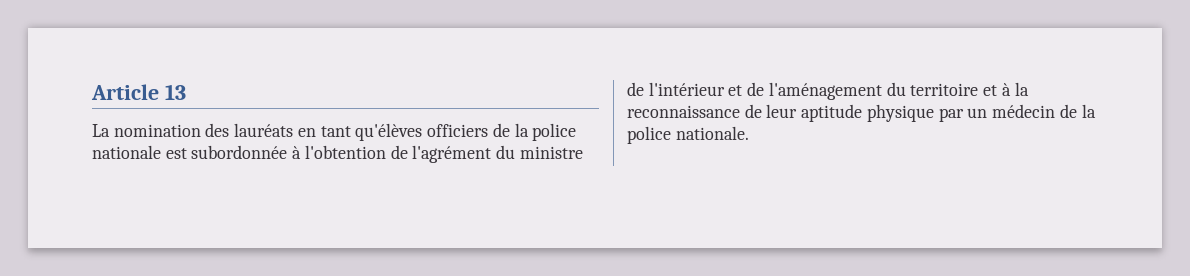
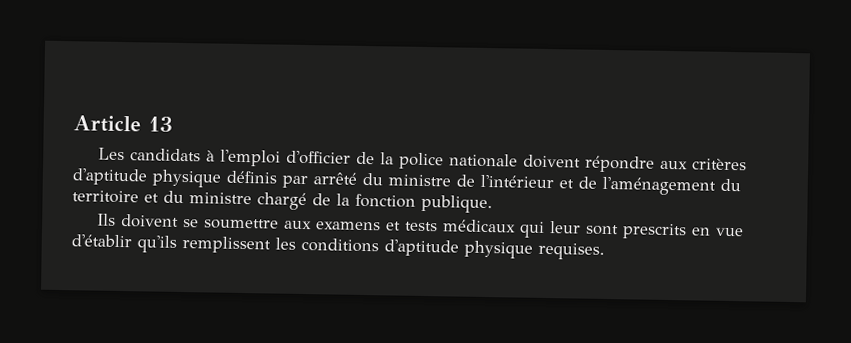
- La nomination des lauréats en tant qu'élèves officiers de la police nationale est subordonnée à l'obtention de l'agrément du ministre de l'intérieur et de l'aménagement du territoire et à la reconnaissance de leur aptitude physique par un médecin de la police nationale.
+ Les candidats à l'emploi d'officier de la police nationale doivent répondre aux critères d'aptitude physique définis par arrêté du ministre de l'intérieur et de l'aménagement du territoire et du ministre chargé de la fonction publique.
+ Ils doivent se soumettre aux examens et tests médicaux qui leur sont prescrits en vue d'établir qu'ils remplissent les conditions d'aptitude physique requises.

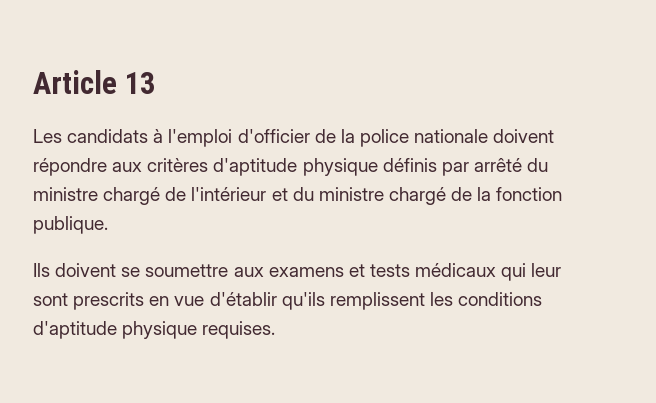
- Les candidats à l'emploi d'officier de la police nationale doivent répondre aux critères d'aptitude physique définis par arrêté du ministre de l'intérieur et de l'aménagement du territoire et du ministre chargé de la fonction publique.
+ Les candidats à l'emploi d'officier de la police nationale doivent répondre aux critères d'aptitude physique définis par arrêté du ministre chargé de l'intérieur et du ministre chargé de la fonction publique.

